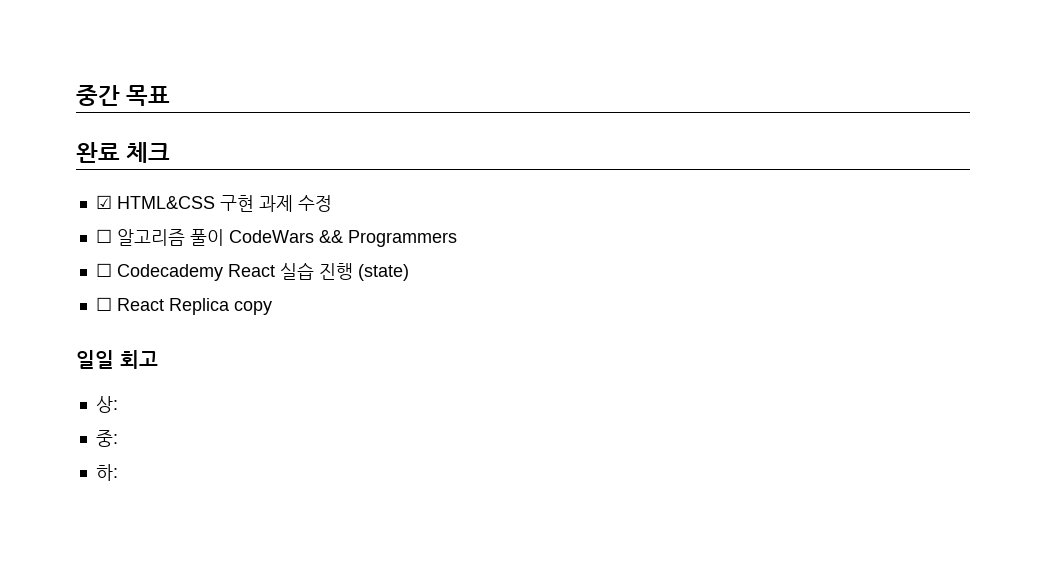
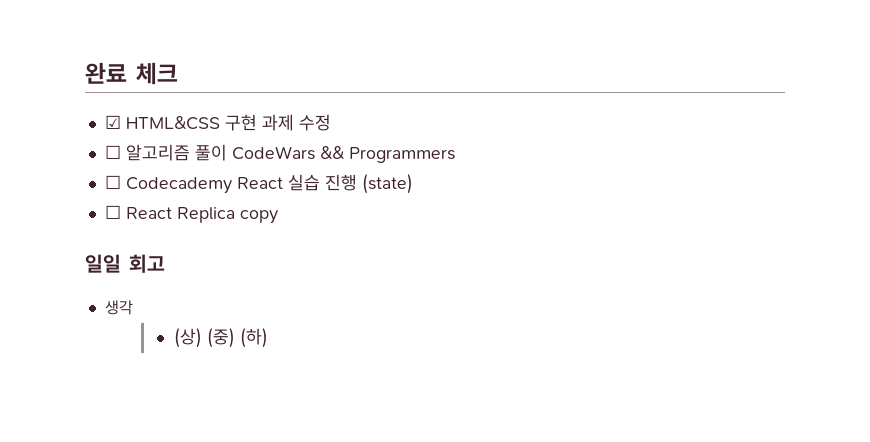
- 중간 목표
- 상:
- 중:
- 하:
+ 생각
+ (상) (중) (하)

